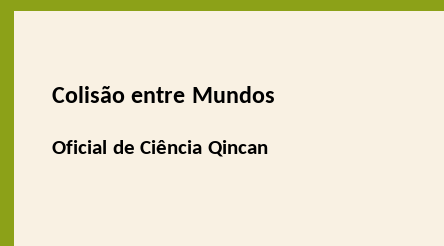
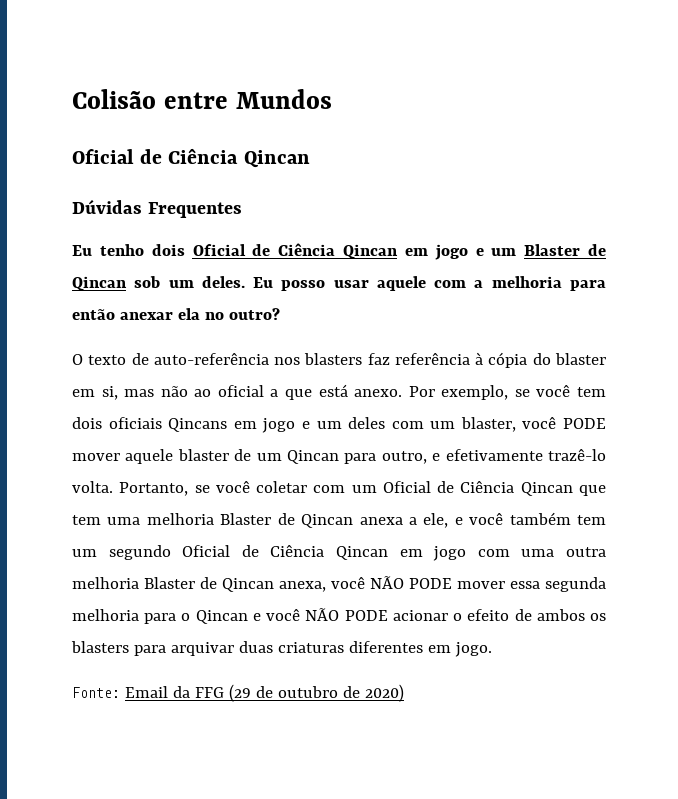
+ Dúvidas Frequentes
+ Eu tenho dois Oficial de Ciência Qincan em jogo e um Blaster de Qincan sob um deles. Eu posso usar aquele com a melhoria para então anexar ela no outro?
+ O texto de auto-referência nos blasters faz referência à cópia do blaster em si, mas não ao oficial a que está anexo. Por exemplo, se você tem dois oficiais Qincans em jogo e um deles com um blaster, você PODE mover aquele blaster de um Qincan para outro, e efetivamente trazê-lo volta. Portanto, se você coletar com um Oficial de Ciência Qincan que tem uma melhoria Blaster de Qincan anexa a ele, e você também tem um segundo Oficial de Ciência Qincan em jogo com uma outra melhoria Blaster de Qincan anexa, você NÃO PODE mover essa segunda melhoria para o Qincan e você NÃO PODE acionar o efeito de ambos os blasters para arquivar duas criaturas diferentes em jogo.
+ Fonte: Email da FFG (29 de outubro de 2020)

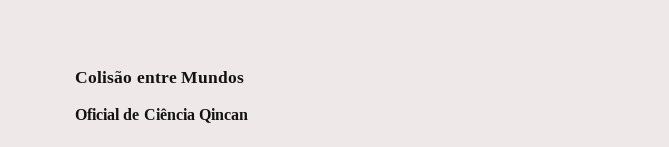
- Dúvidas Frequentes
- Eu tenho dois Oficial de Ciência Qincan em jogo e um Blaster de Qincan sob um deles. Eu posso usar aquele com a melhoria para então anexar ela no outro?
- O texto de auto-referência nos blasters faz referência à cópia do blaster em si, mas não ao oficial a que está anexo. Por exemplo, se você tem dois oficiais Qincans em jogo e um deles com um blaster, você PODE mover aquele blaster de um Qincan para outro, e efetivamente trazê-lo volta. Portanto, se você coletar com um Oficial de Ciência Qincan que tem uma melhoria Blaster de Qincan anexa a ele, e você também tem um segundo Oficial de Ciência Qincan em jogo com uma outra melhoria Blaster de Qincan anexa, você NÃO PODE mover essa segunda melhoria para o Qincan e você NÃO PODE acionar o efeito de ambos os blasters para arquivar duas criaturas diferentes em jogo.
- Fonte: Email da FFG (29 de outubro de 2020)

